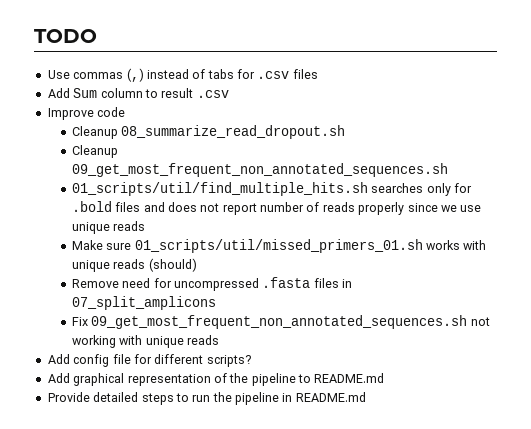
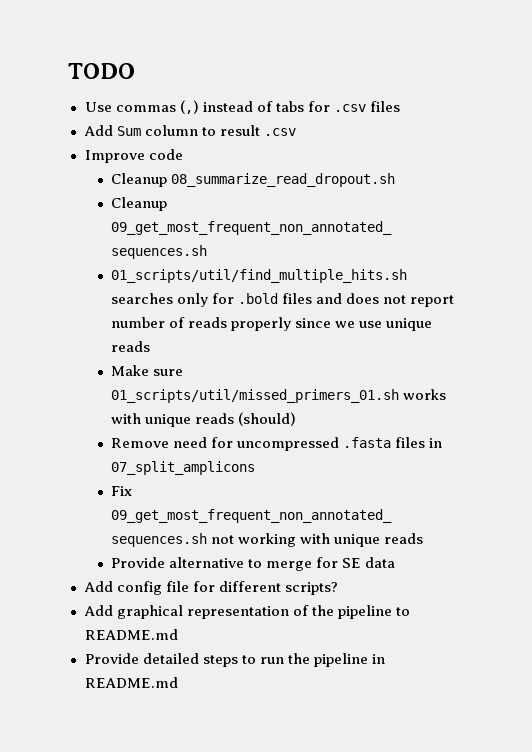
+ Provide alternative to merge for SE data

